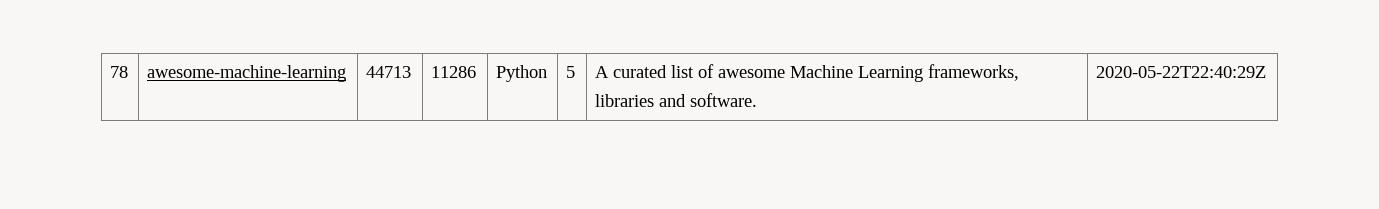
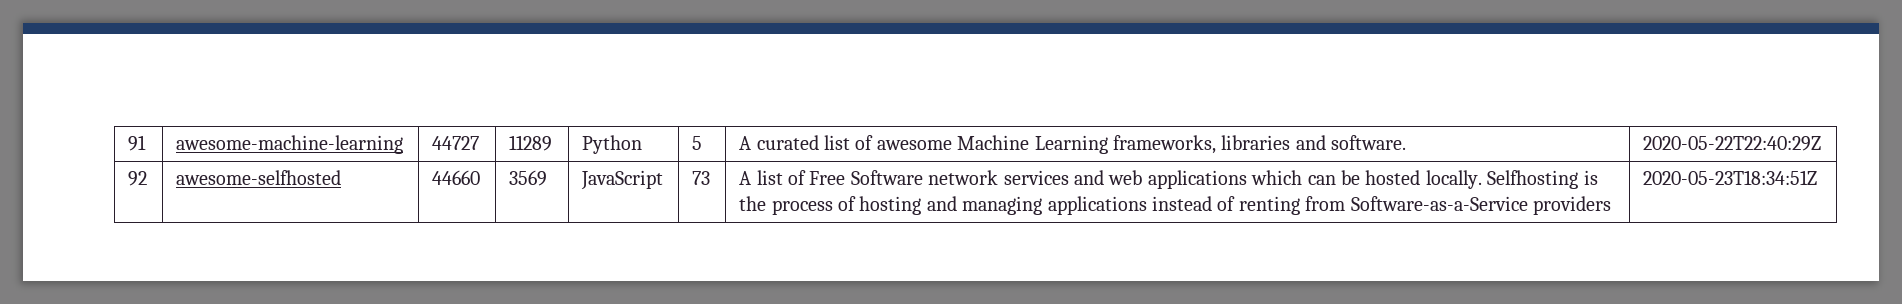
- 78 | awesome-machine-learning | 44713 | 11286 | Python | 5 | A curated list of awesome Machine Learning frameworks, libraries and software. | 2020-05-22T22:40:29Z
+ 91 | awesome-machine-learning | 44727 | 11289 | Python | 5 | A curated list of awesome Machine Learning frameworks, libraries and software. | 2020-05-22T22:40:29Z
+ 92 | awesome-selfhosted | 44660 | 3569 | JavaScript | 73 | A list of Free Software network services and web applications which can be hosted locally. Selfhosting is the process of hosting and managing applications instead of renting from Software-as-a-Service providers | 2020-05-23T18:34:51Z

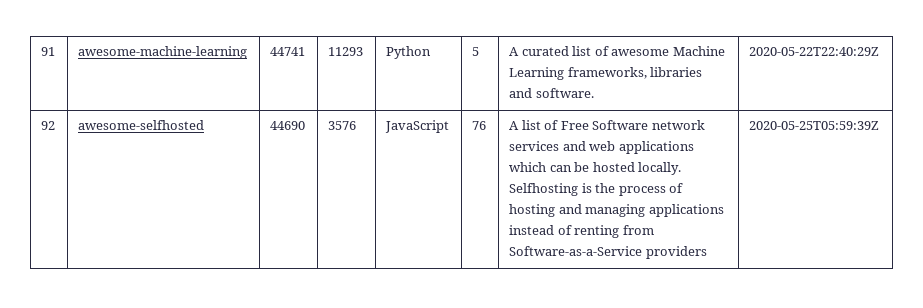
- 91 | awesome-machine-learning | 44727 | 11289 | Python | 5 | A curated list of awesome Machine Learning frameworks, libraries and software. | 2020-05-22T22:40:29Z
+ 91 | awesome-machine-learning | 44741 | 11293 | Python | 5 | A curated list of awesome Machine Learning frameworks, libraries and software. | 2020-05-22T22:40:29Z
- 92 | awesome-selfhosted | 44660 | 3569 | JavaScript | 73 | A list of Free Software network services and web applications which can be hosted locally. Selfhosting is the process of hosting and managing applications instead of renting from Software-as-a-Service providers | 2020-05-23T18:34:51Z
+ 92 | awesome-selfhosted | 44690 | 3576 | JavaScript | 76 | A list of Free Software network services and web applications which can be hosted locally. Selfhosting is the process of hosting and managing applications instead of renting from Software-as-a-Service providers | 2020-05-25T05:59:39Z

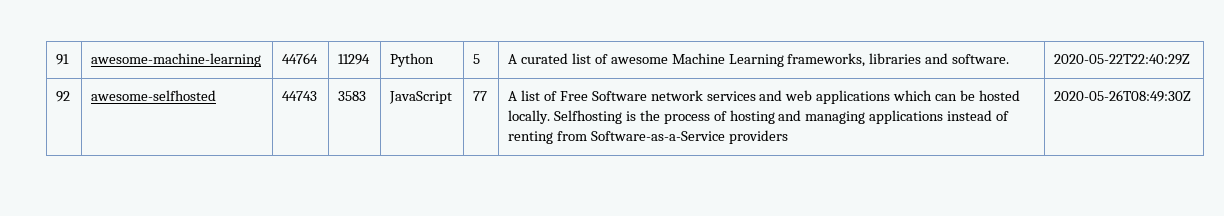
- 91 | awesome-machine-learning | 44741 | 11293 | Python | 5 | A curated list of awesome Machine Learning frameworks, libraries and software. | 2020-05-22T22:40:29Z
+ 91 | awesome-machine-learning | 44764 | 11294 | Python | 5 | A curated list of awesome Machine Learning frameworks, libraries and software. | 2020-05-22T22:40:29Z
- 92 | awesome-selfhosted | 44690 | 3576 | JavaScript | 76 | A list of Free Software network services and web applications which can be hosted locally. Selfhosting is the process of hosting and managing applications instead of renting from Software-as-a-Service providers | 2020-05-25T05:59:39Z
+ 92 | awesome-selfhosted | 44743 | 3583 | JavaScript | 77 | A list of Free Software network services and web applications which can be hosted locally. Selfhosting is the process of hosting and managing applications instead of renting from Software-as-a-Service providers | 2020-05-26T08:49:30Z

